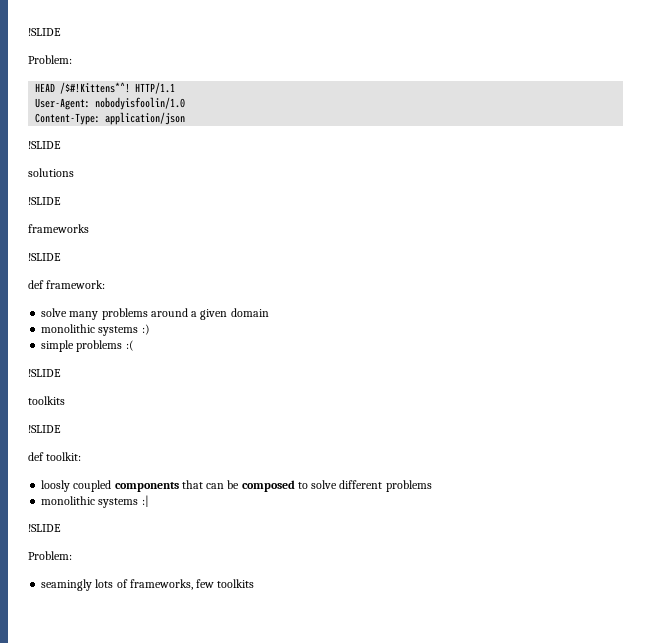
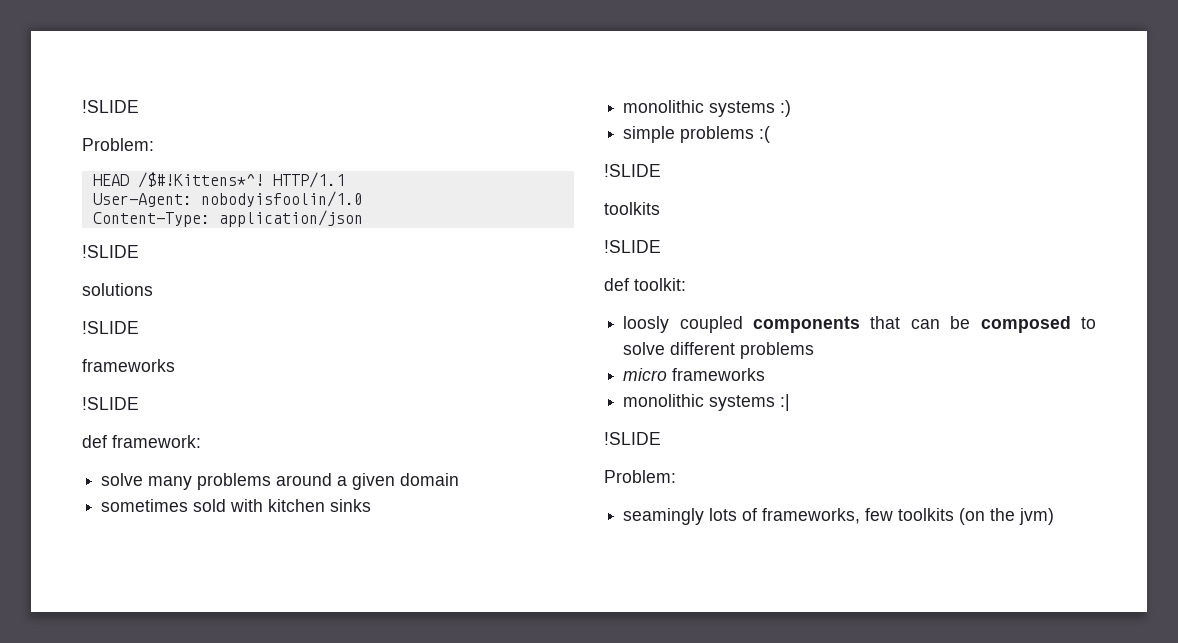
+ sometimes sold with kitchen sinks
+ micro frameworks
- seamingly lots of frameworks, few toolkits
+ seamingly lots of frameworks, few toolkits (on the jvm)

